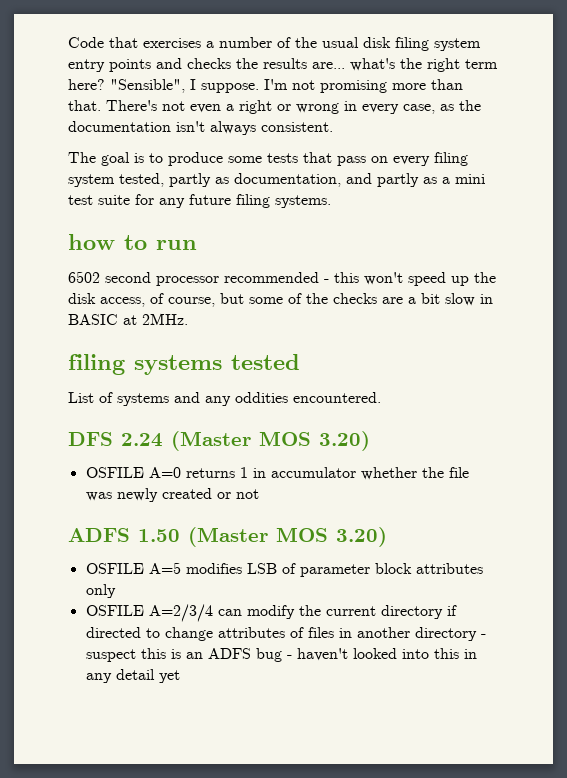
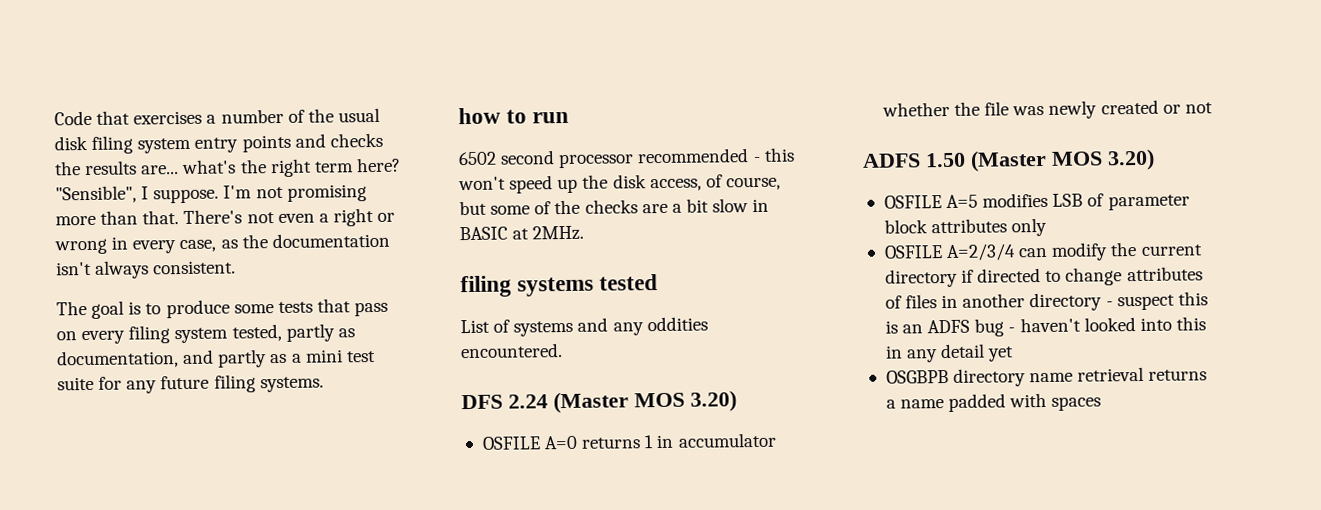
+ OSGBPB directory name retrieval returns a name padded with spaces

